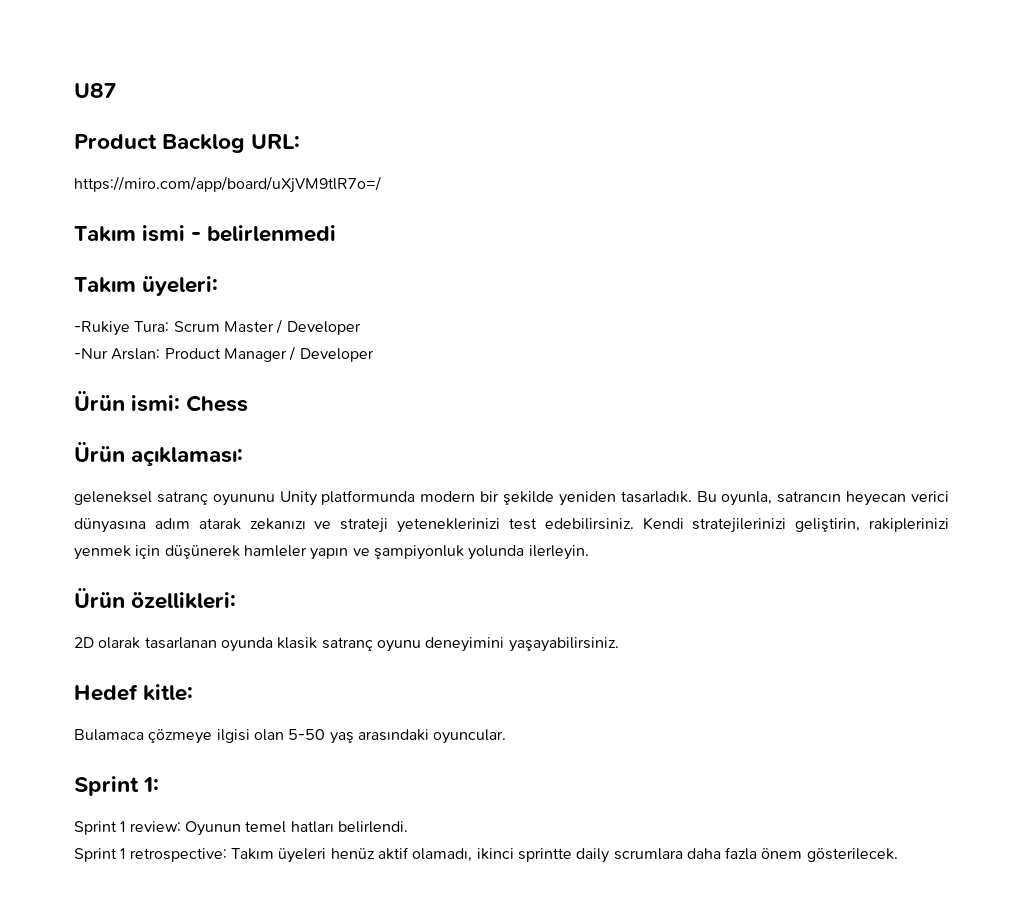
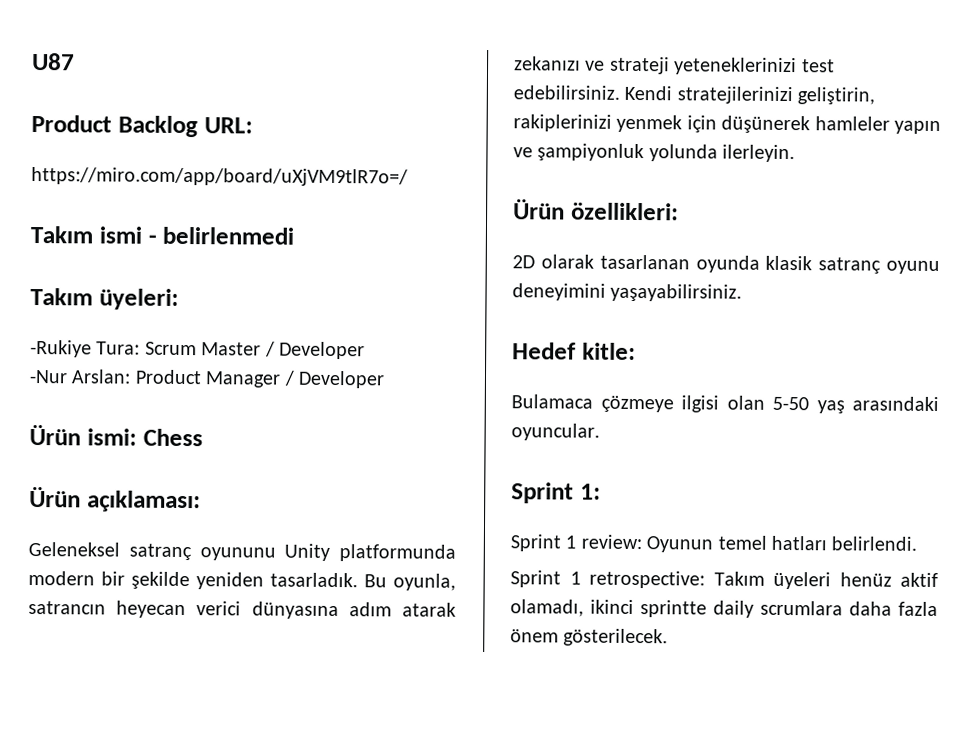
- geleneksel satranç oyununu Unity platformunda modern bir şekilde yeniden tasarladık.
+ Geleneksel satranç oyununu Unity platformunda modern bir şekilde yeniden tasarladık.

